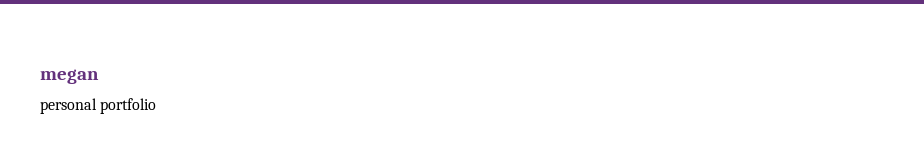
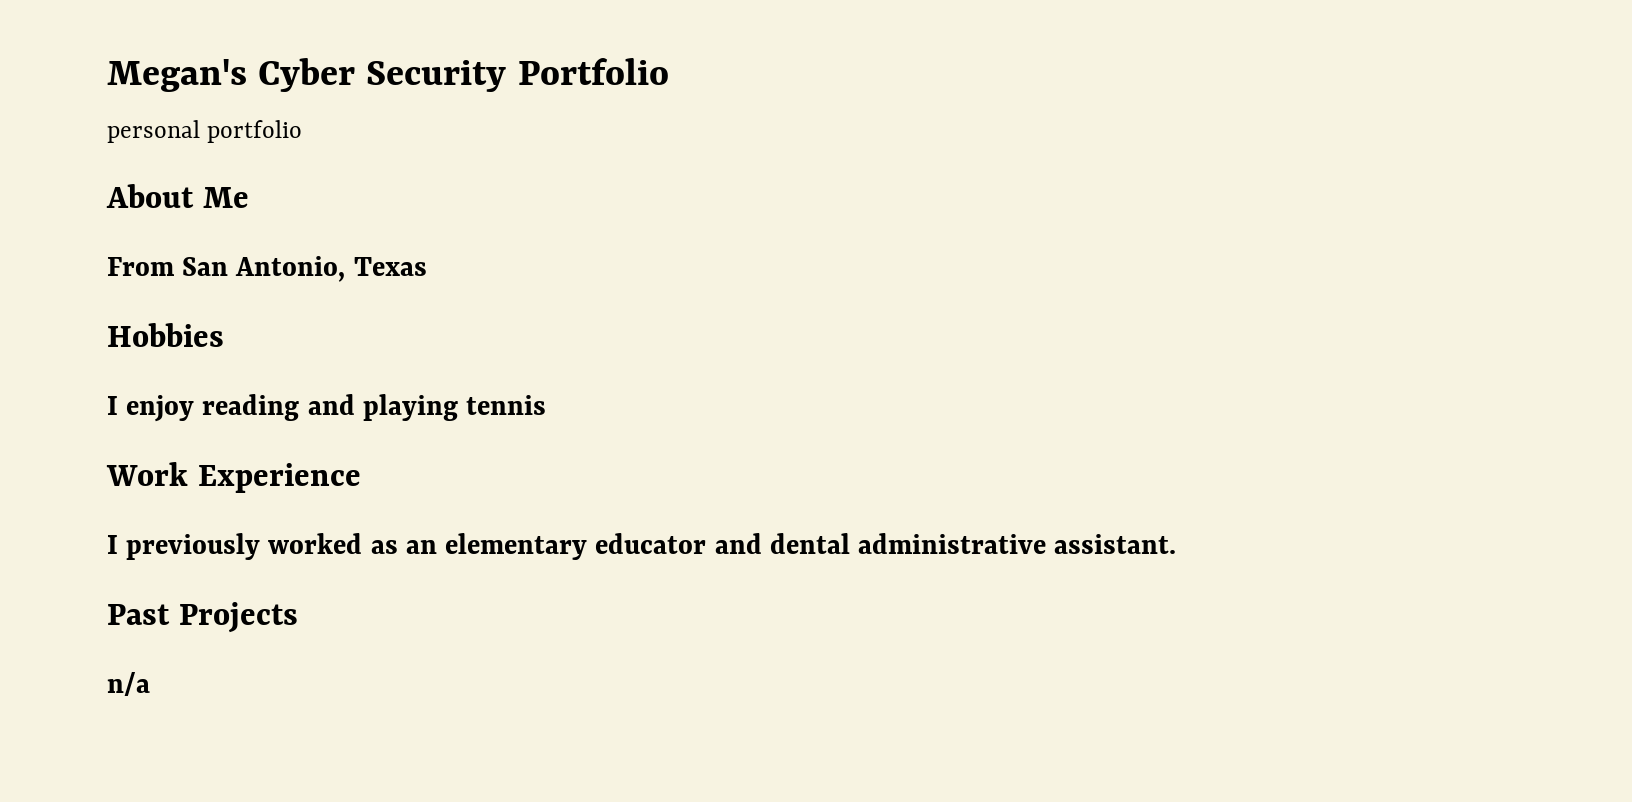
- megan
+ Megan's Cyber Security Portfolio
  personal portfolio
+ About Me
+ From San Antonio, Texas
+ Hobbies
+ I enjoy reading and playing tennis
+ Work Experience
+ I previously worked as an elementary educator and dental administrative assistant.
+ Past Projects
+ n/a

